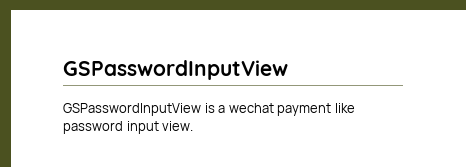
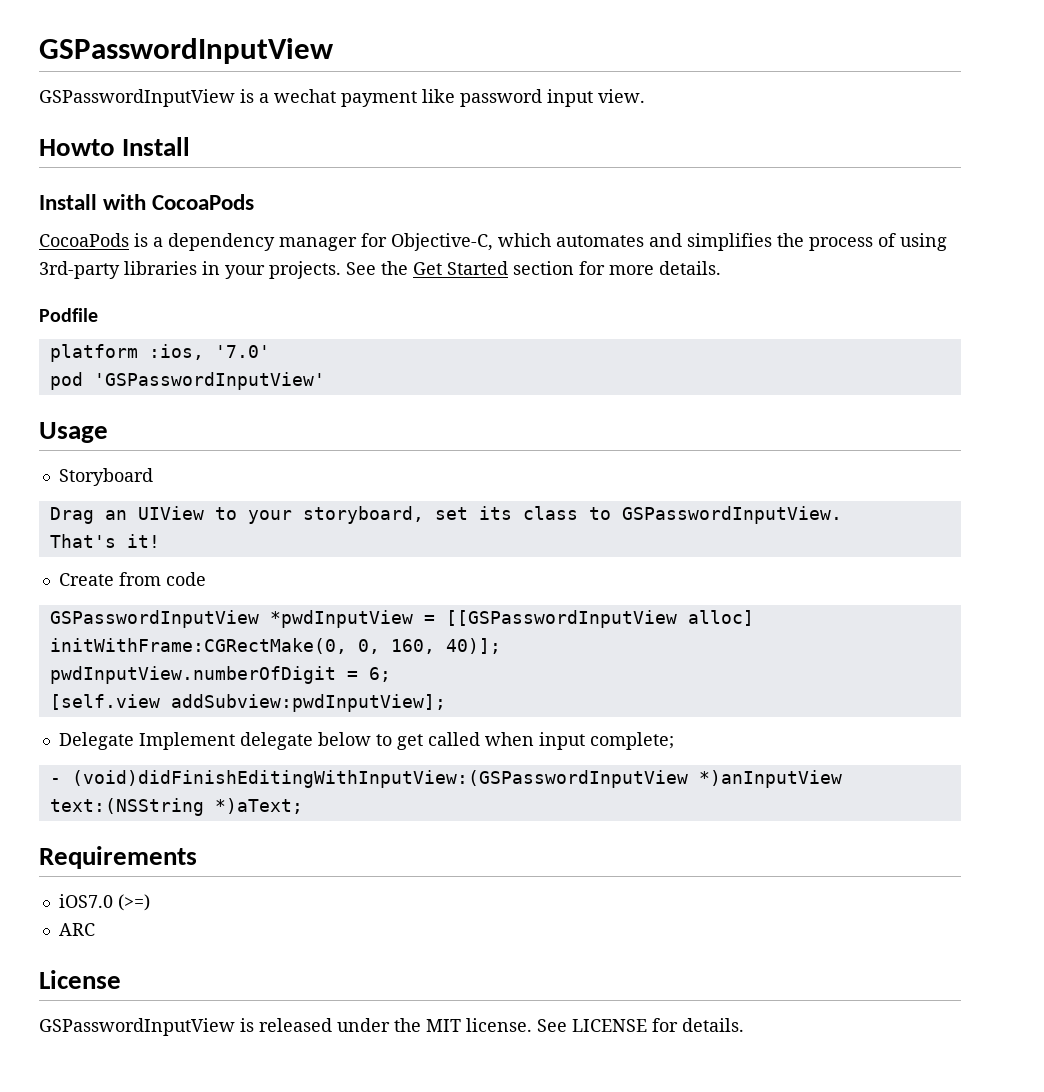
+ Howto Install
+ Install with CocoaPods
+ CocoaPods is a dependency manager for Objective-C, which automates and simplifies the process of using 3rd-party libraries in your projects. See the Get Started section for more details.
+ Podfile
+ platform :ios, '7.0'
+ pod 'GSPasswordInputView'
+ Usage
+ Storyboard
+ Drag an UIView to your storyboard, set its class to GSPasswordInputView.
+ That's it!
+ Create from code
+ GSPasswordInputView *pwdInputView = [[GSPasswordInputView alloc] initWithFrame:CGRectMake(0, 0, 160, 40)];
+ pwdInputView.numberOfDigit = 6;
+ [self.view addSubview:pwdInputView];
+ Delegate Implement delegate below to get called when input complete;
+ - (void)didFinishEditingWithInputView:(GSPasswordInputView *)anInputView text:(NSString *)aText;
+ Requirements
+ iOS7.0 (>=)
+ ARC
+ License
+ GSPasswordInputView is released under the MIT license. See LICENSE for details.

